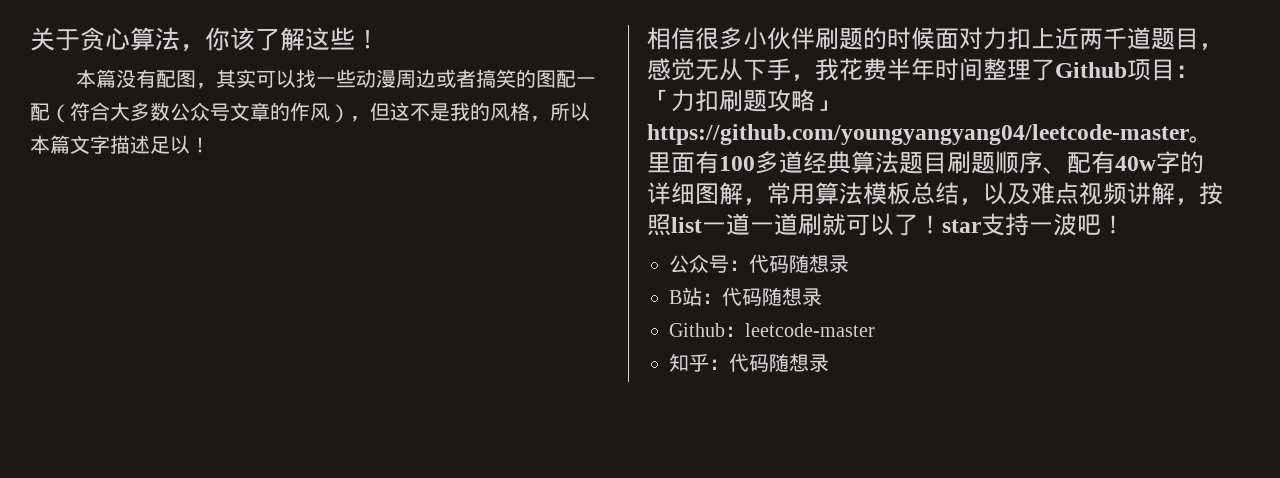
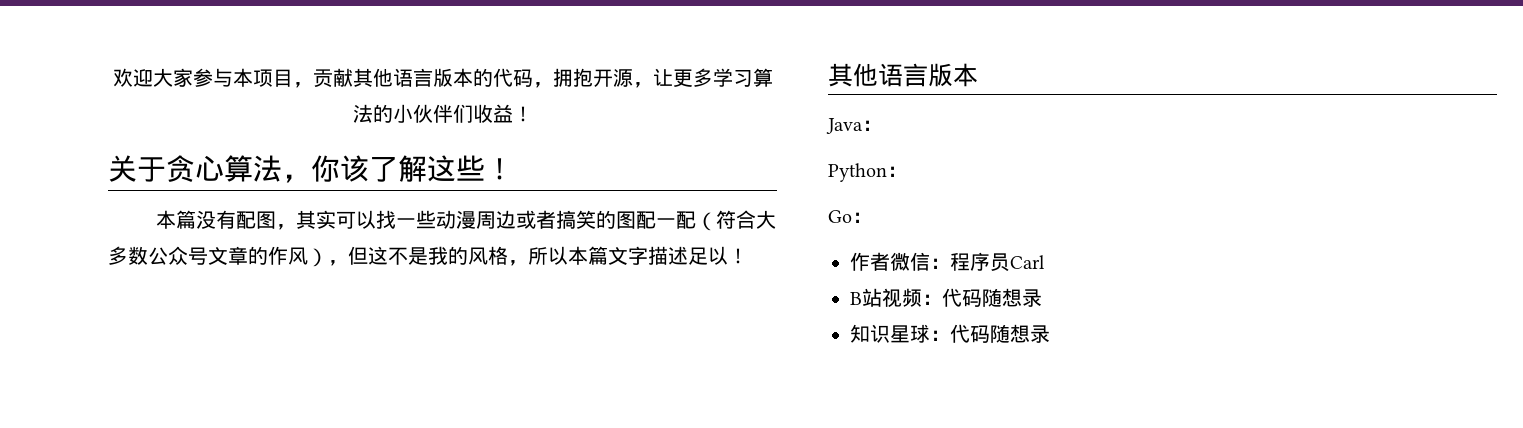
+ 欢迎大家参与本项目，贡献其他语言版本的代码，拥抱开源，让更多学习算法的小伙伴们收益！
  本篇没有配图，其实可以找一些动漫周边或者搞笑的图配一配（符合大多数公众号文章的作风），但这不是我的风格，所以本篇文字描述足以！
- 相信很多小伙伴刷题的时候面对力扣上近两千道题目，感觉无从下手，我花费半年时间整理了Github项目：「力扣刷题攻略」https://github.com/youngyangyang04/leetcode-master。里面有100多道经典算法题目刷题顺序、配有40w字的详细图解，常用算法模板总结，以及难点视频讲解，按照list一道一道刷就可以了！star支持一波吧！
- 公众号：代码随想录
- B站：代码随想录
- Github：leetcode-master
- 知乎：代码随想录
+ 其他语言版本
+ Java：
+ Python：
+ Go：
+ 作者微信：程序员Carl
+ B站视频：代码随想录
+ 知识星球：代码随想录

